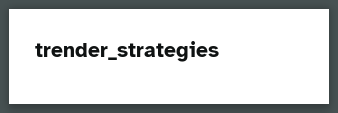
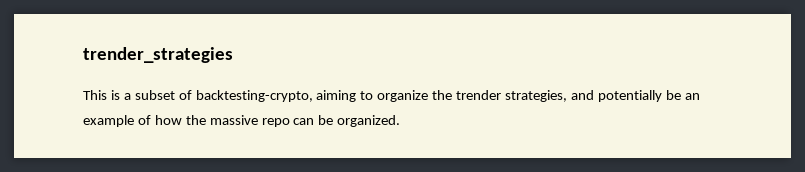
+ This is a subset of backtesting-crypto, aiming to organize the trender strategies, and potentially be an example of how the massive repo can be organized.

